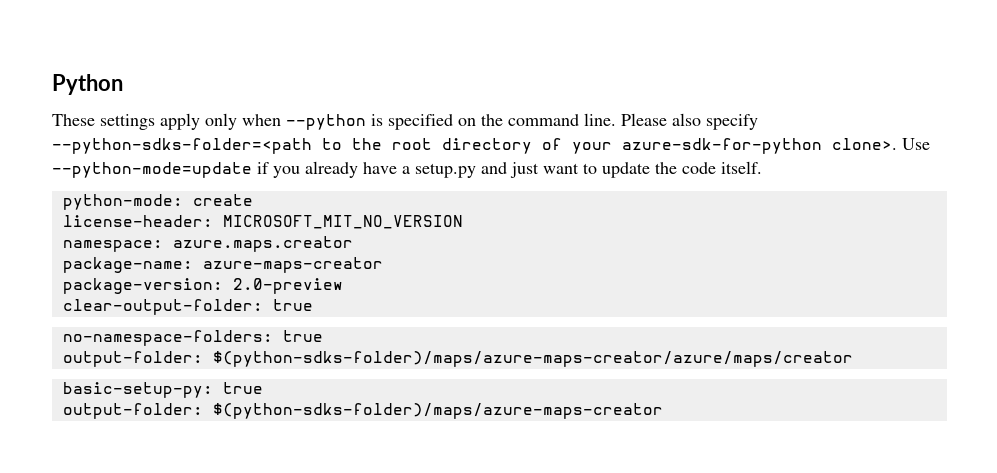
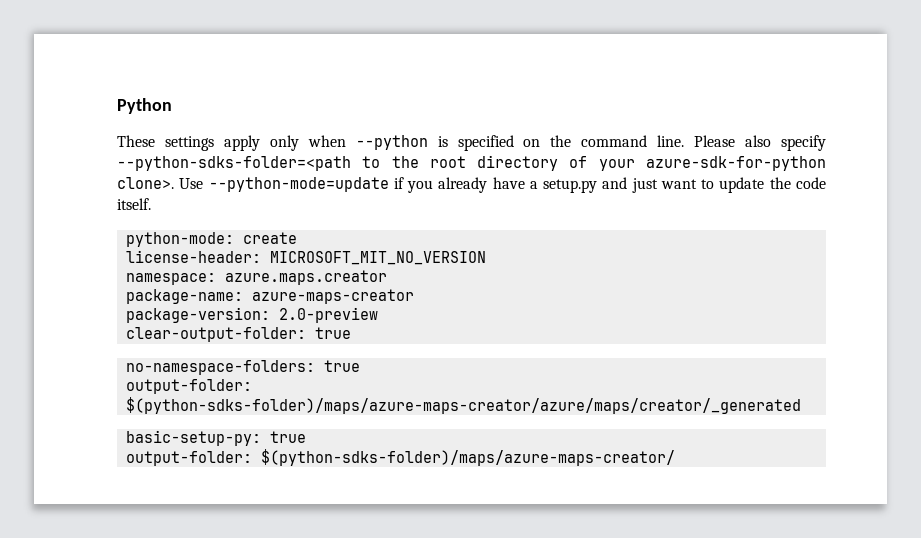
- output-folder: $(python-sdks-folder)/maps/azure-maps-creator/azure/maps/creator
+ output-folder: $(python-sdks-folder)/maps/azure-maps-creator/azure/maps/creator/_generated
- output-folder: $(python-sdks-folder)/maps/azure-maps-creator
+ output-folder: $(python-sdks-folder)/maps/azure-maps-creator/

